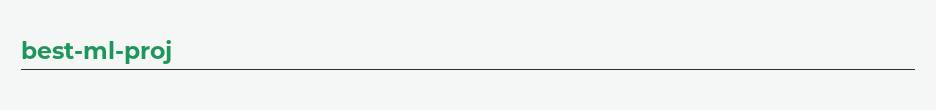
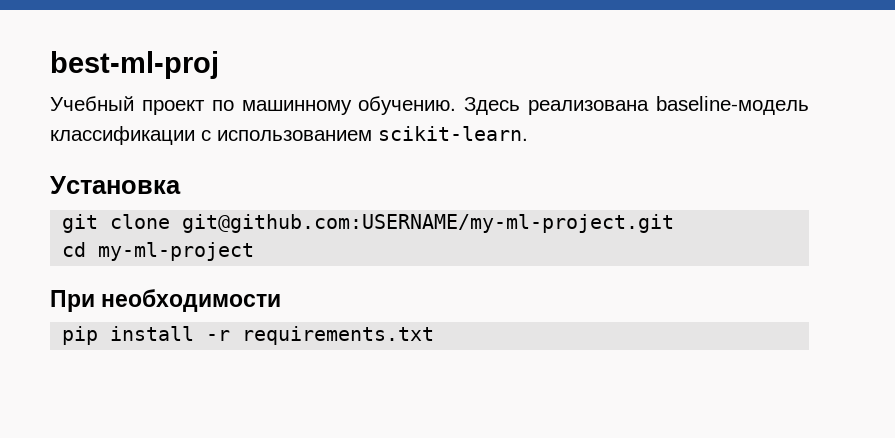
+ Учебный проект по машинному обучению. Здесь реализована baseline-модель классификации с использованием scikit-learn.
+ Установка
+ git clone git@github.com:USERNAME/my-ml-project.git
+ cd my-ml-project
+ При необходимости
+ pip install -r requirements.txt

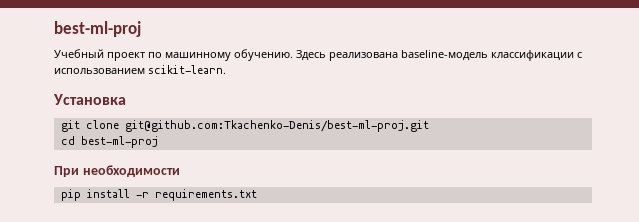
- git clone git@github.com:USERNAME/my-ml-project.git
+ git clone git@github.com:Tkachenko-Denis/best-ml-proj.git
- cd my-ml-project
+ cd best-ml-proj

